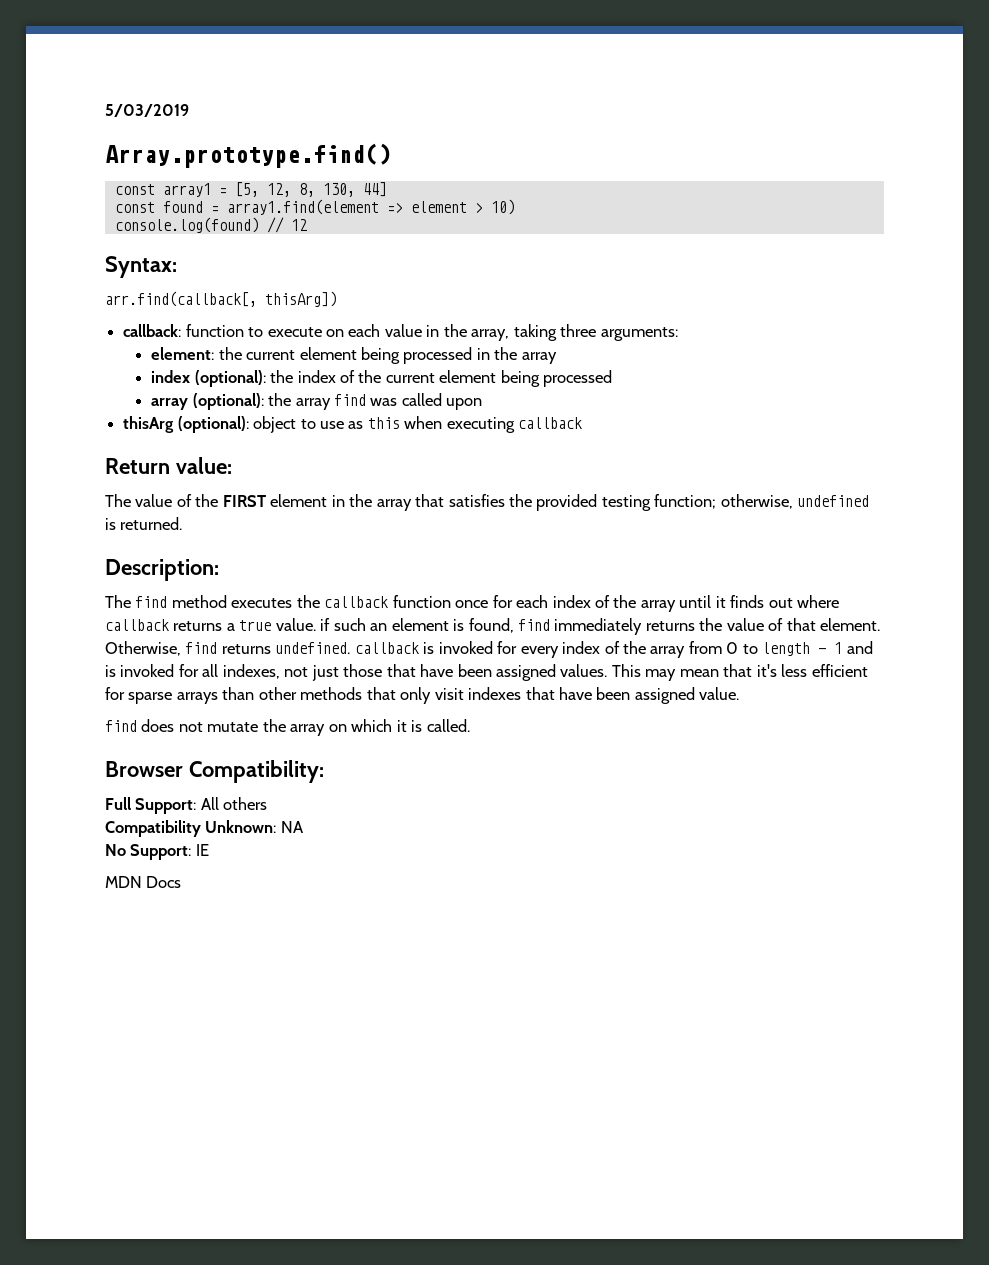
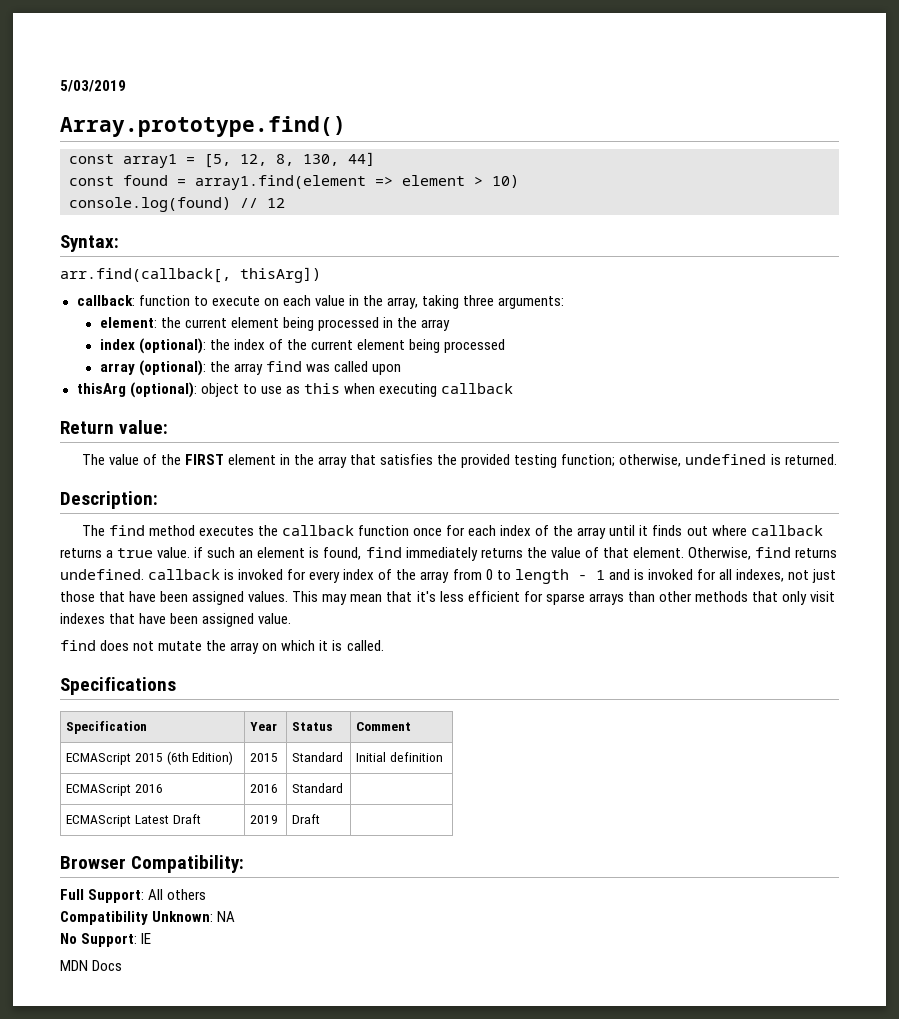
+ Specifications
+ Specification | Year | Status | Comment
+ ECMAScript 2015 (6th Edition) | 2015 | Standard | Initial definition
+ ECMAScript 2016 | 2016 | Standard |
+ ECMAScript Latest Draft | 2019 | Draft |

